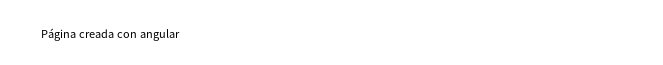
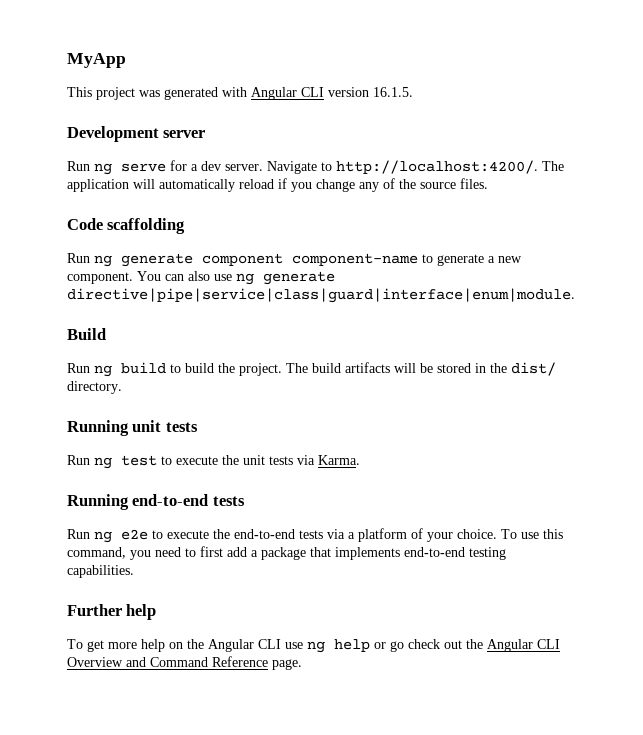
- Página creada con angular
+ MyApp
+ This project was generated with Angular CLI version 16.1.5.
+ Development server
+ Run ng serve for a dev server. Navigate to http://localhost:4200/. The application will automatically reload if you change any of the source files.
+ Code scaffolding
+ Run ng generate component component-name to generate a new component. You can also use ng generate directive|pipe|service|class|guard|interface|enum|module.
+ Build
+ Run ng build to build the project. The build artifacts will be stored in the dist/ directory.
+ Running unit tests
+ Run ng test to execute the unit tests via Karma.
+ Running end-to-end tests
+ Run ng e2e to execute the end-to-end tests via a platform of your choice. To use this command, you need to first add a package that implements end-to-end testing capabilities.
+ Further help
+ To get more help on the Angular CLI use ng help or go check out the Angular CLI Overview and Command Reference page.

